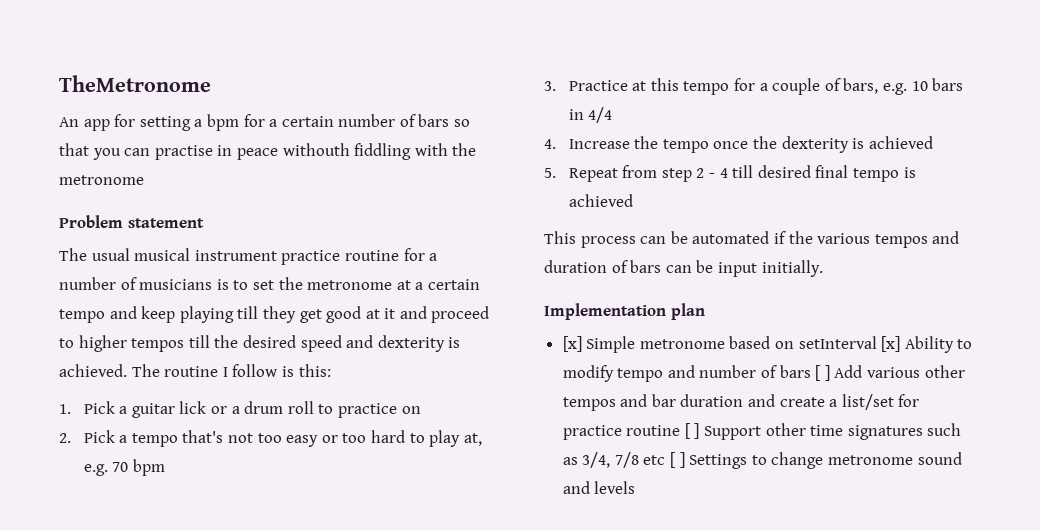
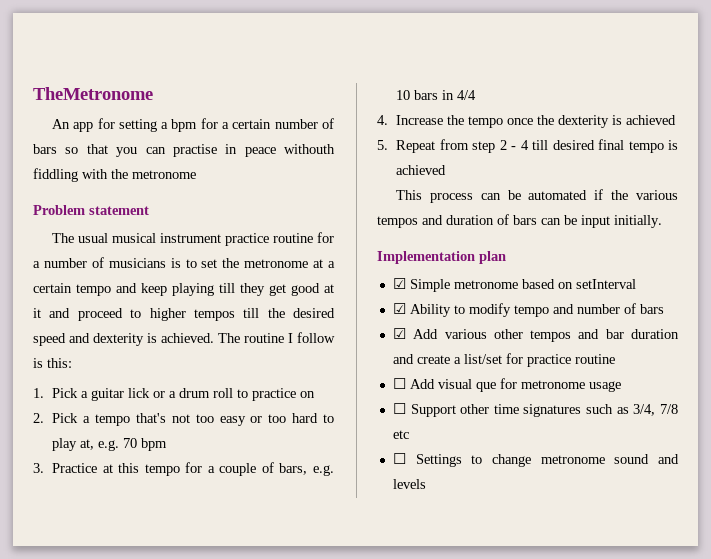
- [x] Simple metronome based on setInterval [x] Ability to modify tempo and number of bars [ ] Add various other tempos and bar duration and create a list/set for practice routine [ ] Support other time signatures such as 3/4, 7/8 etc [ ] Settings to change metronome sound and levels
+ ☑ Simple metronome based on setInterval
+ ☑ Ability to modify tempo and number of bars
+ ☑ Add various other tempos and bar duration and create a list/set for practice routine
+ ☐ Add visual que for metronome usage
+ ☐ Support other time signatures such as 3/4, 7/8 etc
+ ☐ Settings to change metronome sound and levels

